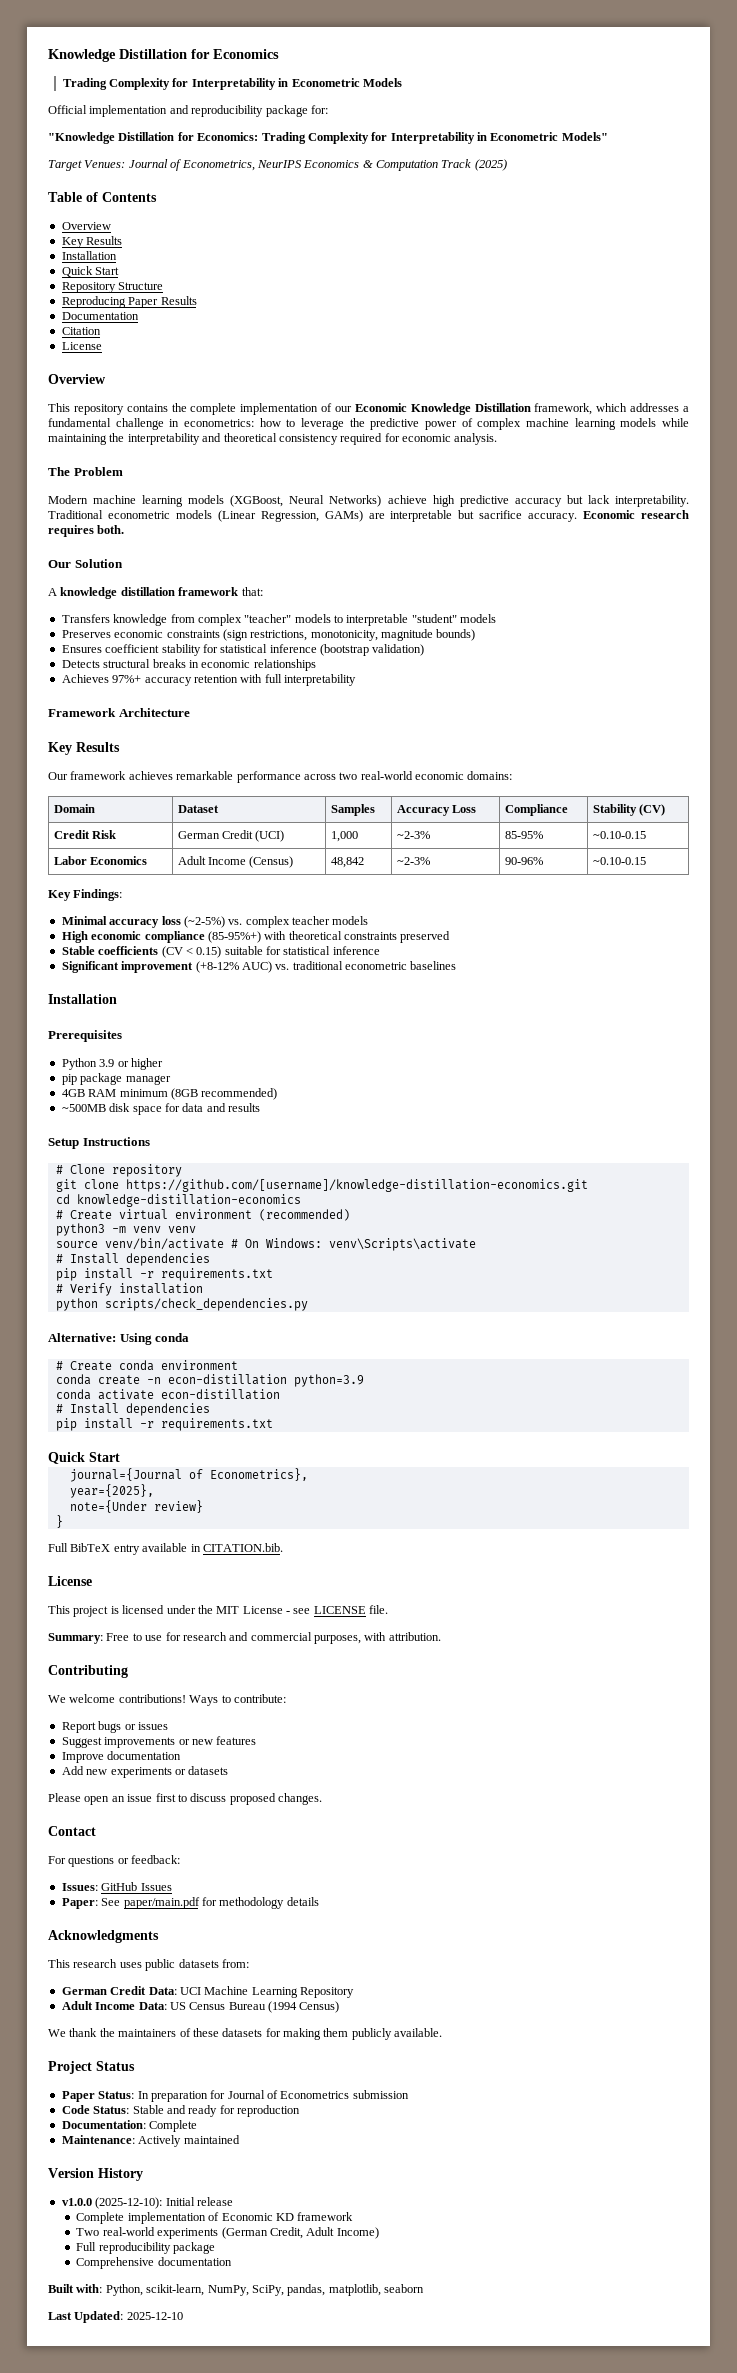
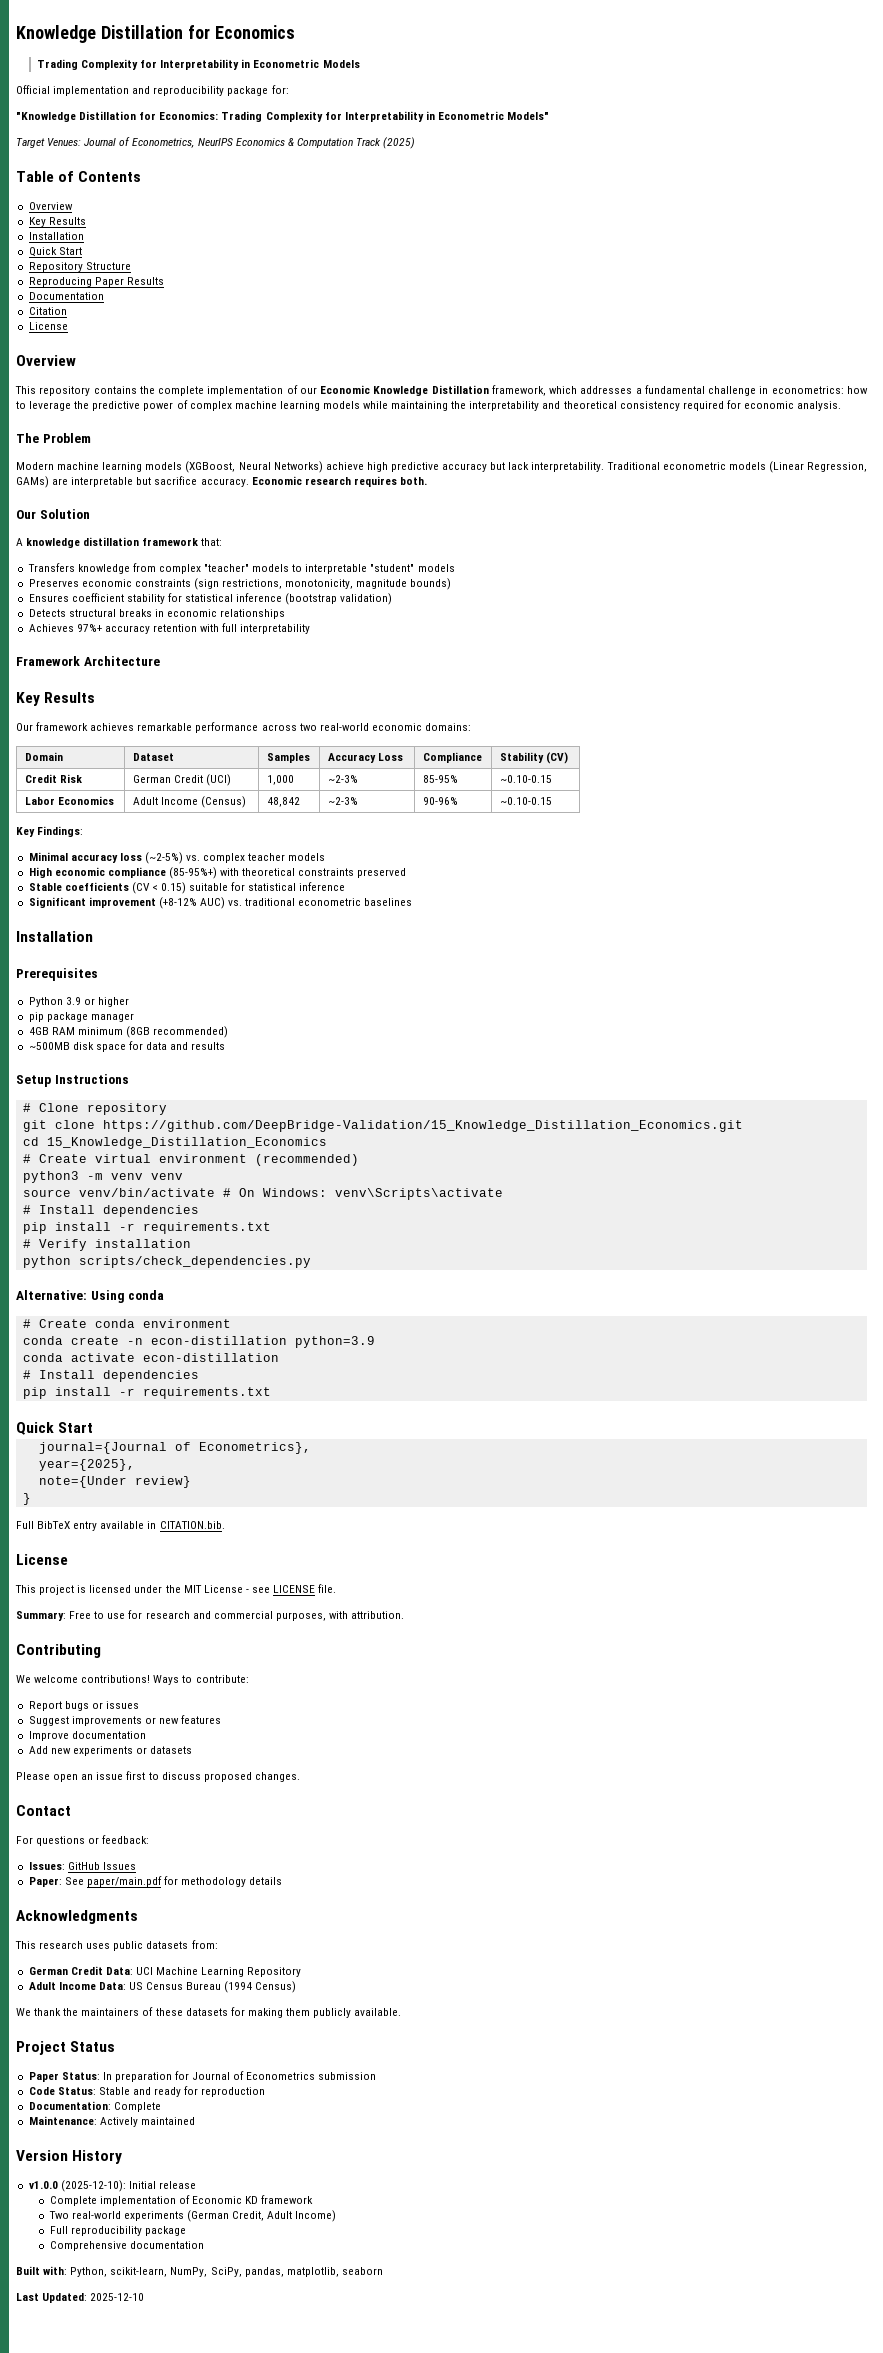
- git clone https://github.com/[username]/knowledge-distillation-economics.git
+ git clone https://github.com/DeepBridge-Validation/15_Knowledge_Distillation_Economics.git
- cd knowledge-distillation-economics
+ cd 15_Knowledge_Distillation_Economics

